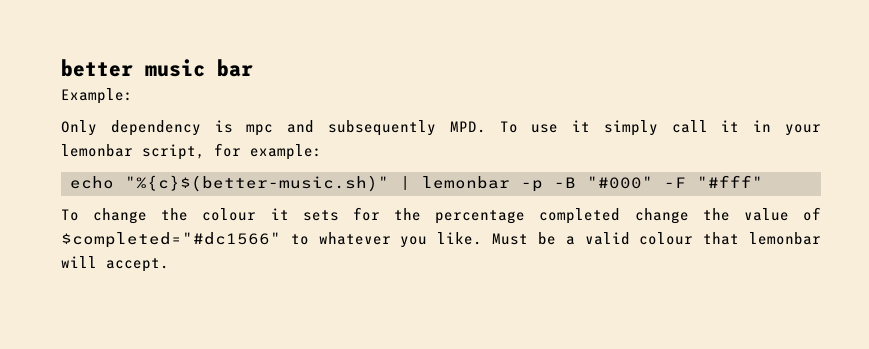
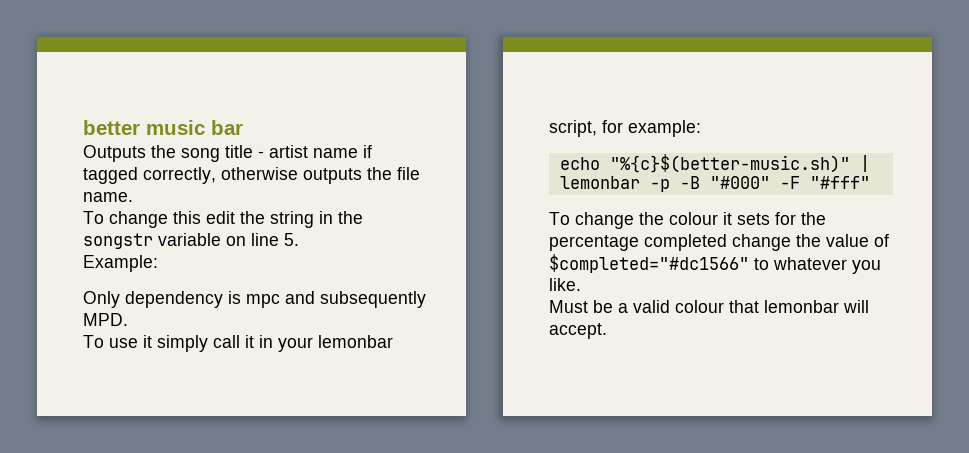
+ Outputs the song title - artist name if tagged correctly, otherwise outputs the file name.
+ To change this edit the string in the songstr variable on line 5.
- Only dependency is mpc and subsequently MPD. To use it simply call it in your lemonbar script, for example:
+ Only dependency is mpc and subsequently MPD.
+ To use it simply call it in your lemonbar script, for example:
- To change the colour it sets for the percentage completed change the value of $completed="#dc1566" to whatever you like. Must be a valid colour that lemonbar will accept.
+ To change the colour it sets for the percentage completed change the value of $completed="#dc1566" to whatever you like.
+ Must be a valid colour that lemonbar will accept.

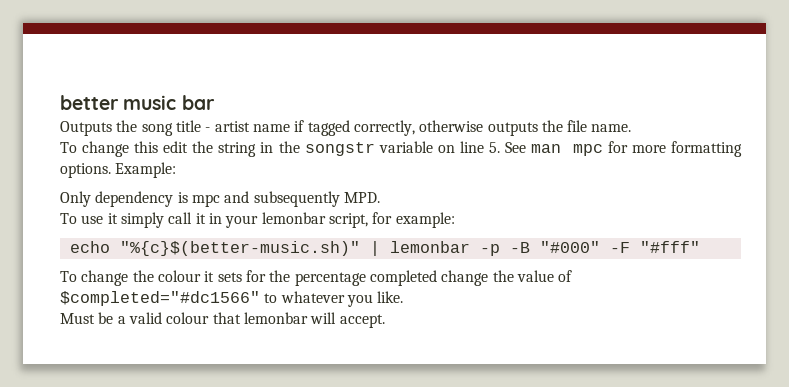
- To change this edit the string in the songstr variable on line 5.
- Example:
+ To change this edit the string in the songstr variable on line 5. See man mpc for more formatting options. Example:

